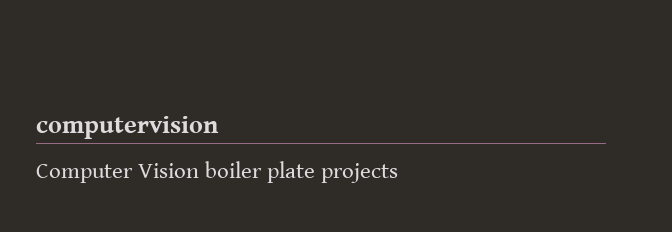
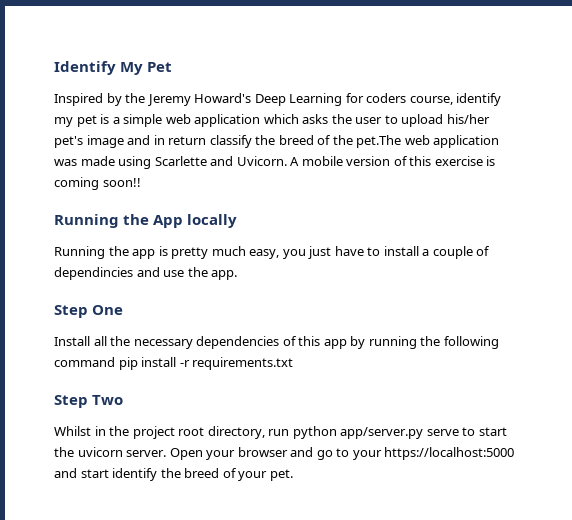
- computervision
- Computer Vision boiler plate projects
+ Identify My Pet
+ Inspired by the Jeremy Howard's Deep Learning for coders course, identify my pet is a simple web application which asks the user to upload his/her pet's image and in return classify the breed of the pet.The web application was made using Scarlette and Uvicorn. A mobile version of this exercise is coming soon!!
+ Running the App locally
+ Running the app is pretty much easy, you just have to install a couple of dependincies and use the app.
+ Step One
+ Install all the necessary dependencies of this app by running the following command pip install -r requirements.txt
+ Step Two
+ Whilst in the project root directory, run python app/server.py serve to start the uvicorn server. Open your browser and go to your https://localhost:5000 and start identify the breed of your pet.

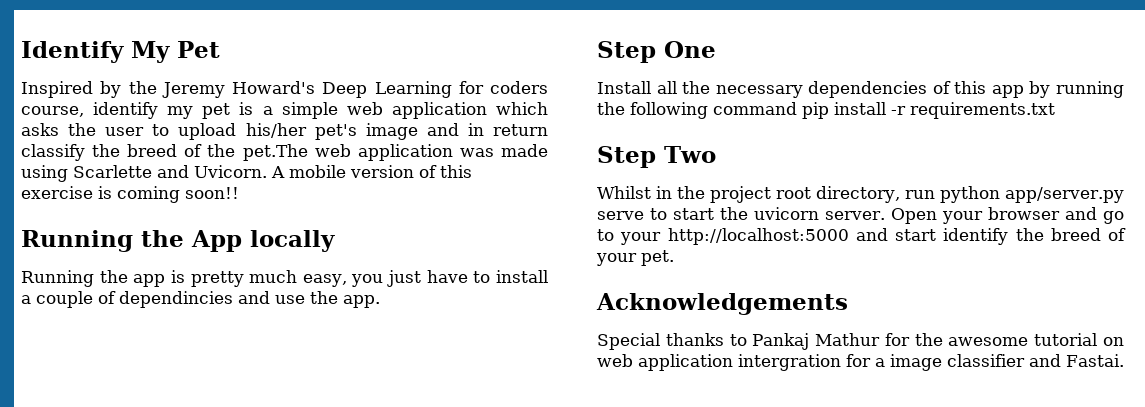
- Open your browser and go to your https://localhost:5000 and start identify the breed of your pet.
+ Open your browser and go to your http://localhost:5000 and start identify the breed of your pet.
+ Acknowledgements
+ Special thanks to Pankaj Mathur for the awesome tutorial on web application intergration for a image classifier and Fastai.

